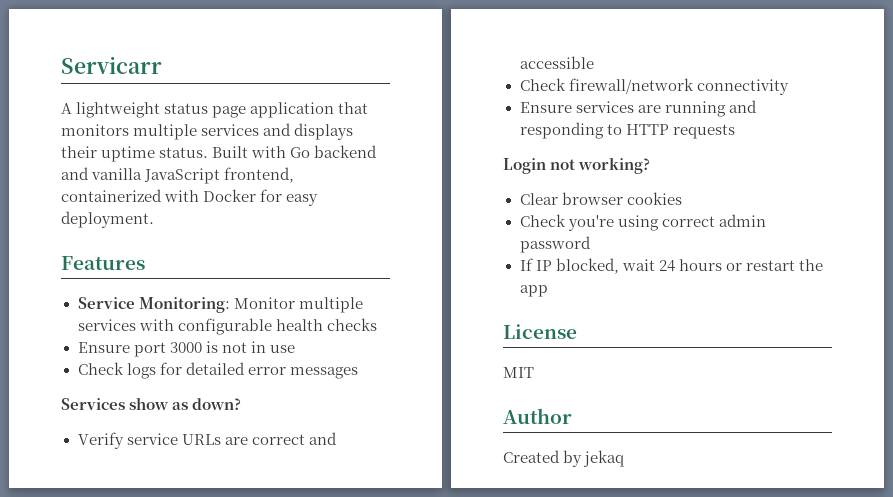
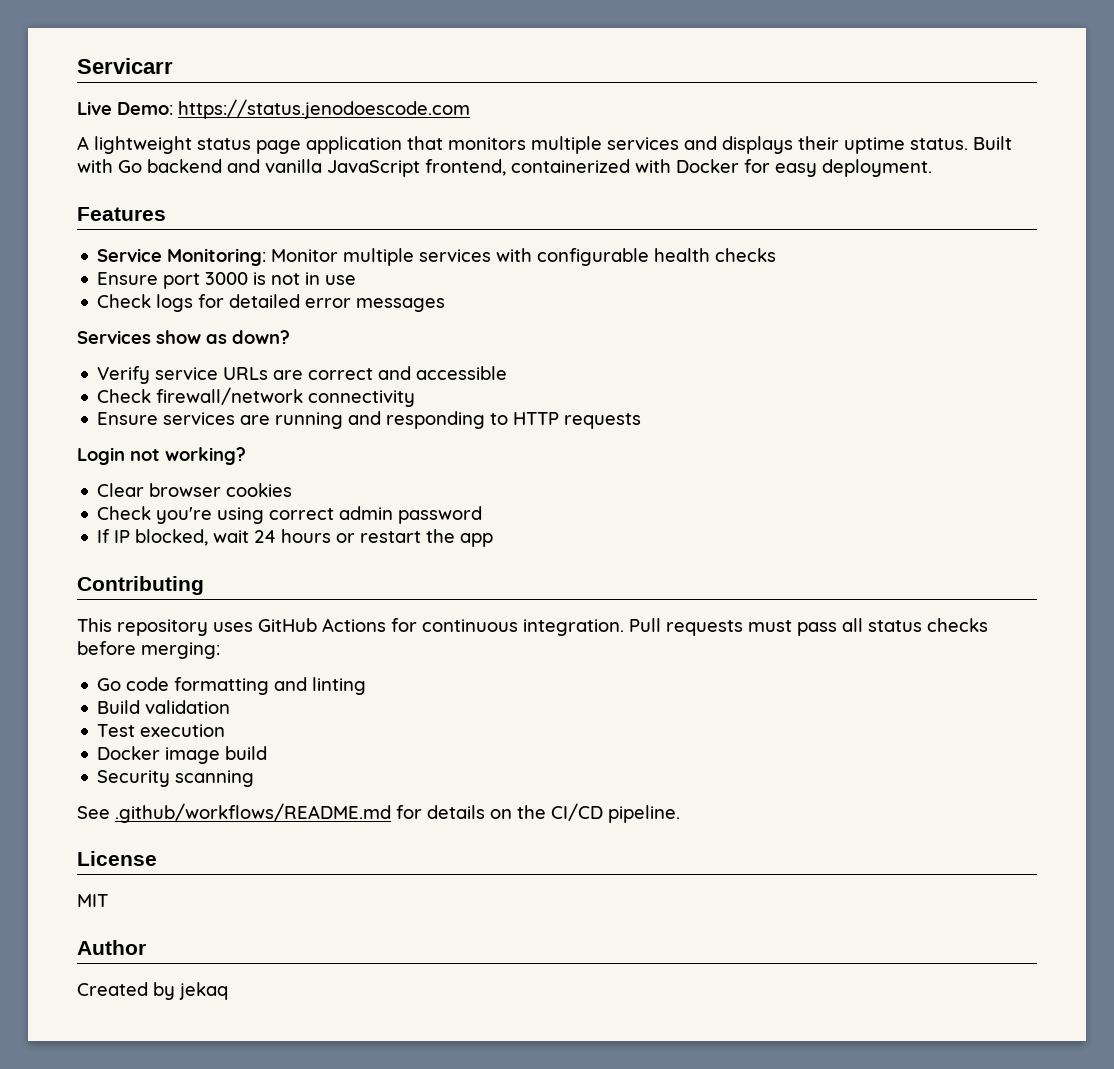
+ Live Demo: https://status.jenodoescode.com
+ Contributing
+ This repository uses GitHub Actions for continuous integration. Pull requests must pass all status checks before merging:
+ Go code formatting and linting
+ Build validation
+ Test execution
+ Docker image build
+ Security scanning
+ See .github/workflows/README.md for details on the CI/CD pipeline.

